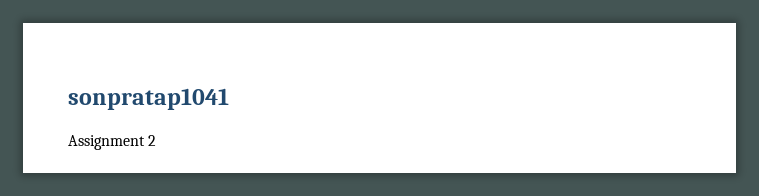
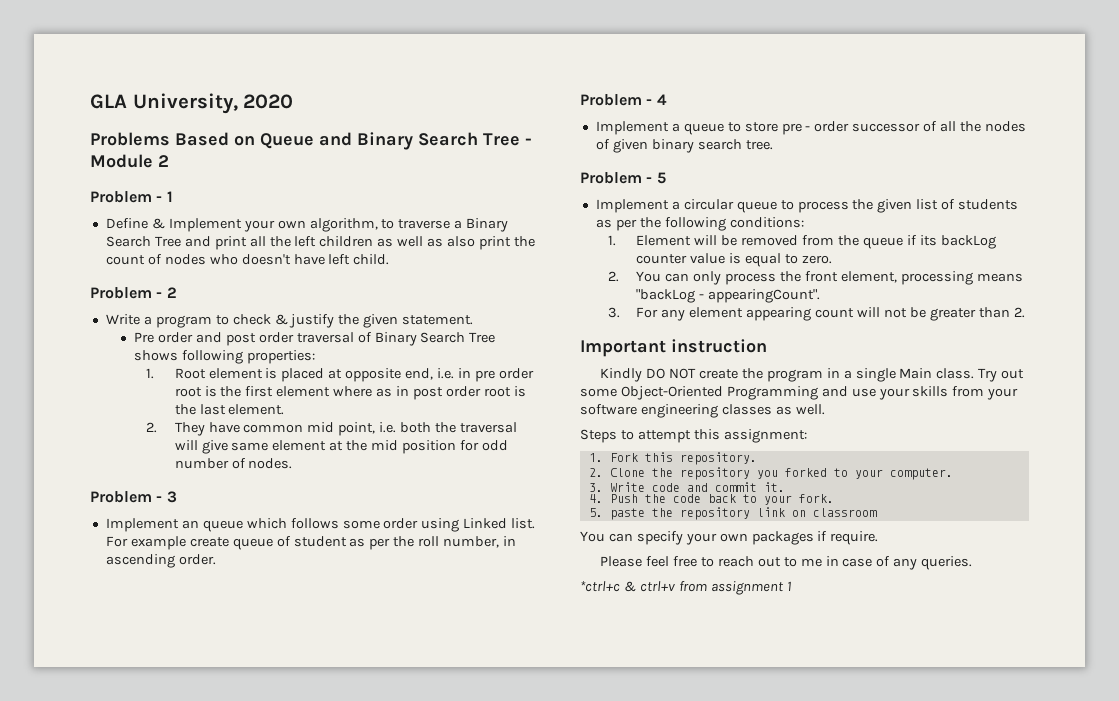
- sonpratap1041
- Assignment 2
+ GLA University, 2020
+ Problems Based on Queue and Binary Search Tree - Module 2
+ Problem - 1
+ Define & Implement your own algorithm, to traverse a Binary Search Tree and print all the left children as well as also print the count of nodes who doesn't have left child.
+ Problem - 2
+ Write a program to check & justify the given statement.
+ Pre order and post order traversal of Binary Search Tree shows following properties:
+ 1. Root element is placed at opposite end, i.e. in pre order root is the first element where as in post order root is the last element.
+ 2. They have common mid point, i.e. both the traversal will give same element at the mid position for odd number of nodes.
+ Problem - 3
+ Implement an queue which follows some order using Linked list. For example create queue of student as per the roll number, in ascending order.
+ Problem - 4
+ Implement a queue to store pre - order successor of all the nodes of given binary search tree.
+ Problem - 5
+ Implement a circular queue to process the given list of students as per the following conditions:
+ 1. Element will be removed from the queue if its backLog counter value is equal to zero.
+ 2. You can only process the front element, processing means "backLog - appearingCount".
+ 3. For any element appearing count will not be greater than 2.
+ Important instruction
+ Kindly DO NOT create the program in a single Main class. Try out some Object-Oriented Programming and use your skills from your software engineering classes as well.
+ Steps to attempt this assignment:
+ 1. Fork this repository.
+ 2. Clone the repository you forked to your computer.
+ 3. Write code and commit it.
+ 4. Push the code back to your fork.
+ 5. paste the repository link on classroom
+ You can specify your own packages if require.
+ Please feel free to reach out to me in case of any queries.
+ *ctrl+c & ctrl+v from assignment 1

